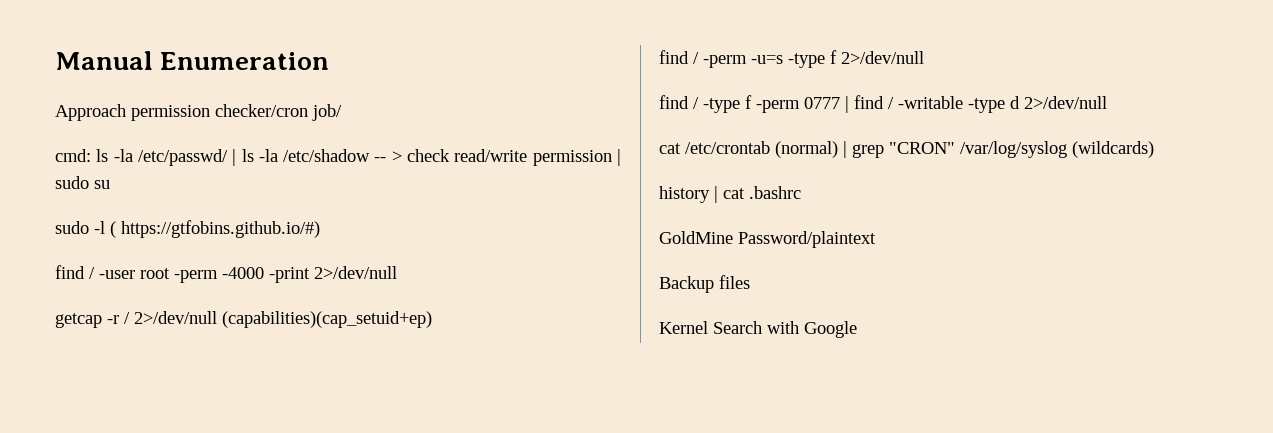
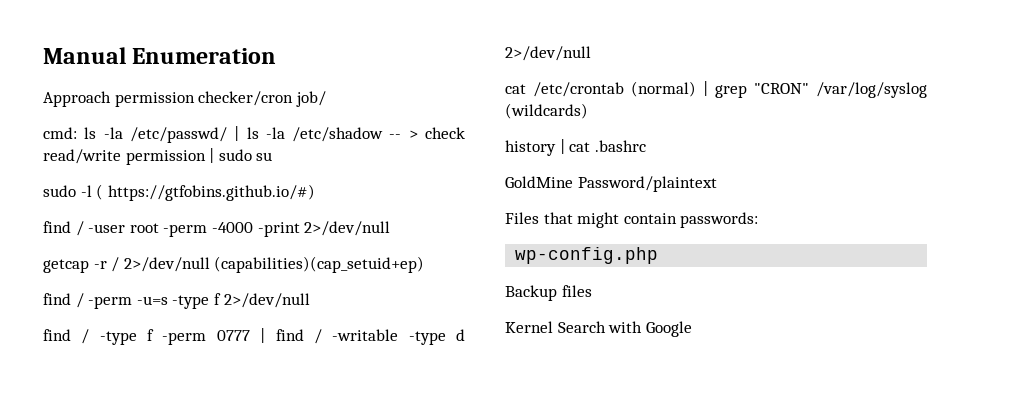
+ Files that might contain passwords:
+ wp-config.php

